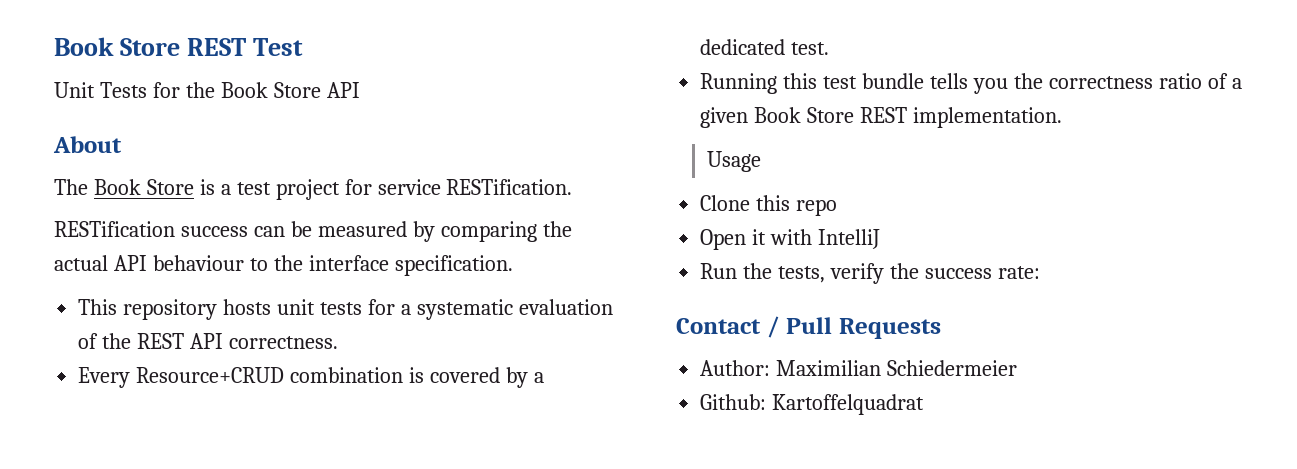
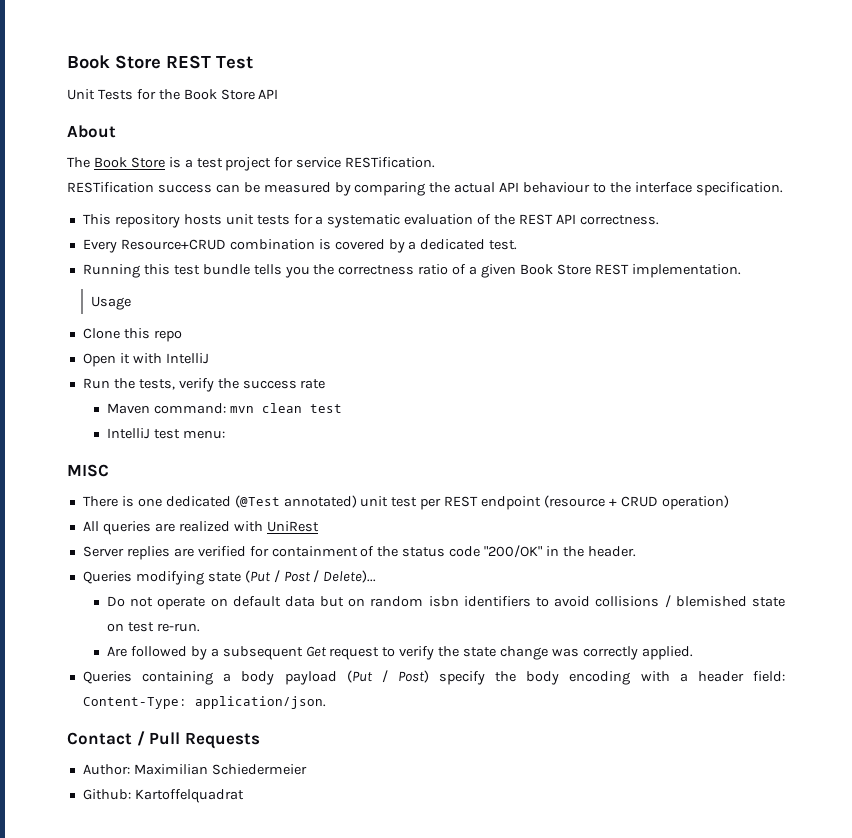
- Run the tests, verify the success rate:
+ Run the tests, verify the success rate
+ Maven command: mvn clean test
+ IntelliJ test menu:
+ MISC
+ There is one dedicated (@Test annotated) unit test per REST endpoint (resource + CRUD operation)
+ All queries are realized with UniRest
+ Server replies are verified for containment of the status code "200/OK" in the header.
+ Queries modifying state (Put / Post / Delete)...
+ Do not operate on default data but on random isbn identifiers to avoid collisions / blemished state on test re-run.
+ Are followed by a subsequent Get request to verify the state change was correctly applied.
+ Queries containing a body payload (Put / Post) specify the body encoding with a header field: Content-Type: application/json.

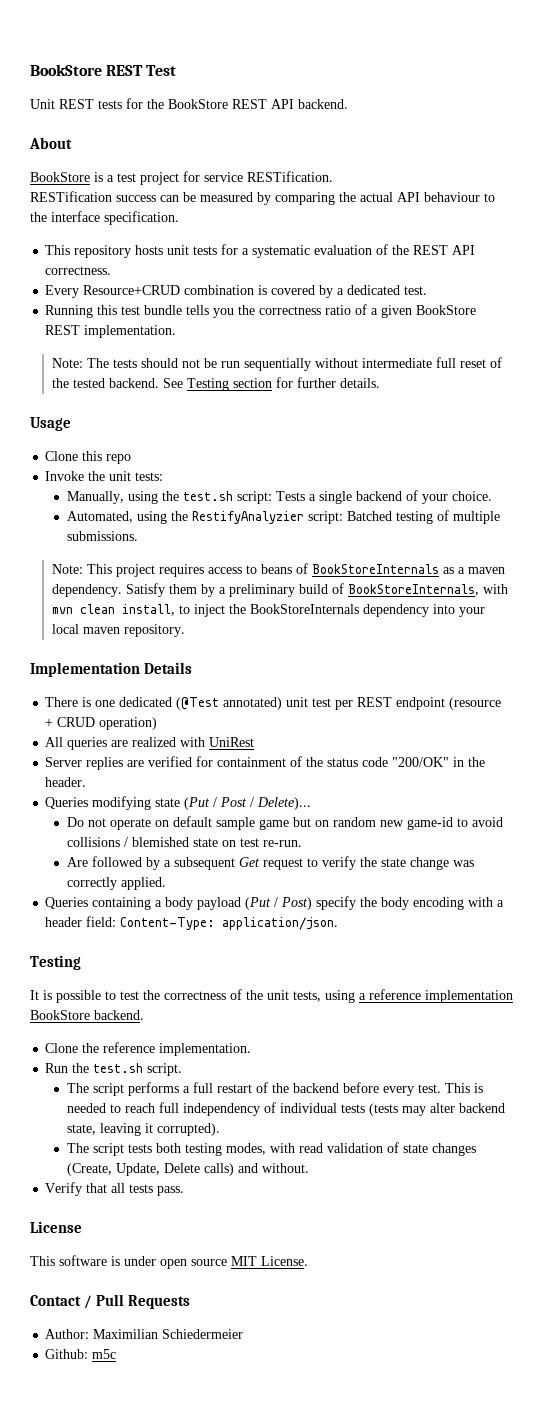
- Book Store REST Test
+ BookStore REST Test
- Unit Tests for the Book Store API
+ Unit REST tests for the BookStore REST API backend.
- The Book Store is a test project for service RESTification.
+ BookStore is a test project for service RESTification.
- Running this test bundle tells you the correctness ratio of a given Book Store REST implementation.
+ Running this test bundle tells you the correctness ratio of a given BookStore REST implementation.
+ Note: The tests should not be run sequentially without intermediate full reset of the tested backend. See Testing section for further details.
  Usage
  Clone this repo
- Open it with IntelliJ
- Run the tests, verify the success rate
- Maven command: mvn clean test
- IntelliJ test menu:
- MISC
+ Invoke the unit tests:
+ Manually, using the test.sh script: Tests a single backend of your choice.
+ Automated, using the RestifyAnalyzier script: Batched testing of multiple submissions.
+ Note: This project requires access to beans of BookStoreInternals as a maven dependency. Satisfy them by a preliminary build of BookStoreInternals, with mvn clean install, to inject the BookStoreInternals dependency into your local maven repository.
+ Implementation Details
- Do not operate on default data but on random isbn identifiers to avoid collisions / blemished state on test re-run.
+ Do not operate on default sample game but on random new game-id to avoid collisions / blemished state on test re-run.
  Queries containing a body payload (Put / Post) specify the body encoding with a header field: Content-Type: application/json.
+ Testing
+ It is possible to test the correctness of the unit tests, using a reference implementation BookStore backend.
+ Clone the reference implementation.
+ Run the test.sh script.
+ The script performs a full restart of the backend before every test. This is needed to reach full independency of individual tests (tests may alter backend state, leaving it corrupted).
+ The script tests both testing modes, with read validation of state changes (Create, Update, Delete calls) and without.
+ Verify that all tests pass.
+ License
+ This software is under open source MIT License.
- Github: Kartoffelquadrat
+ Github: m5c

